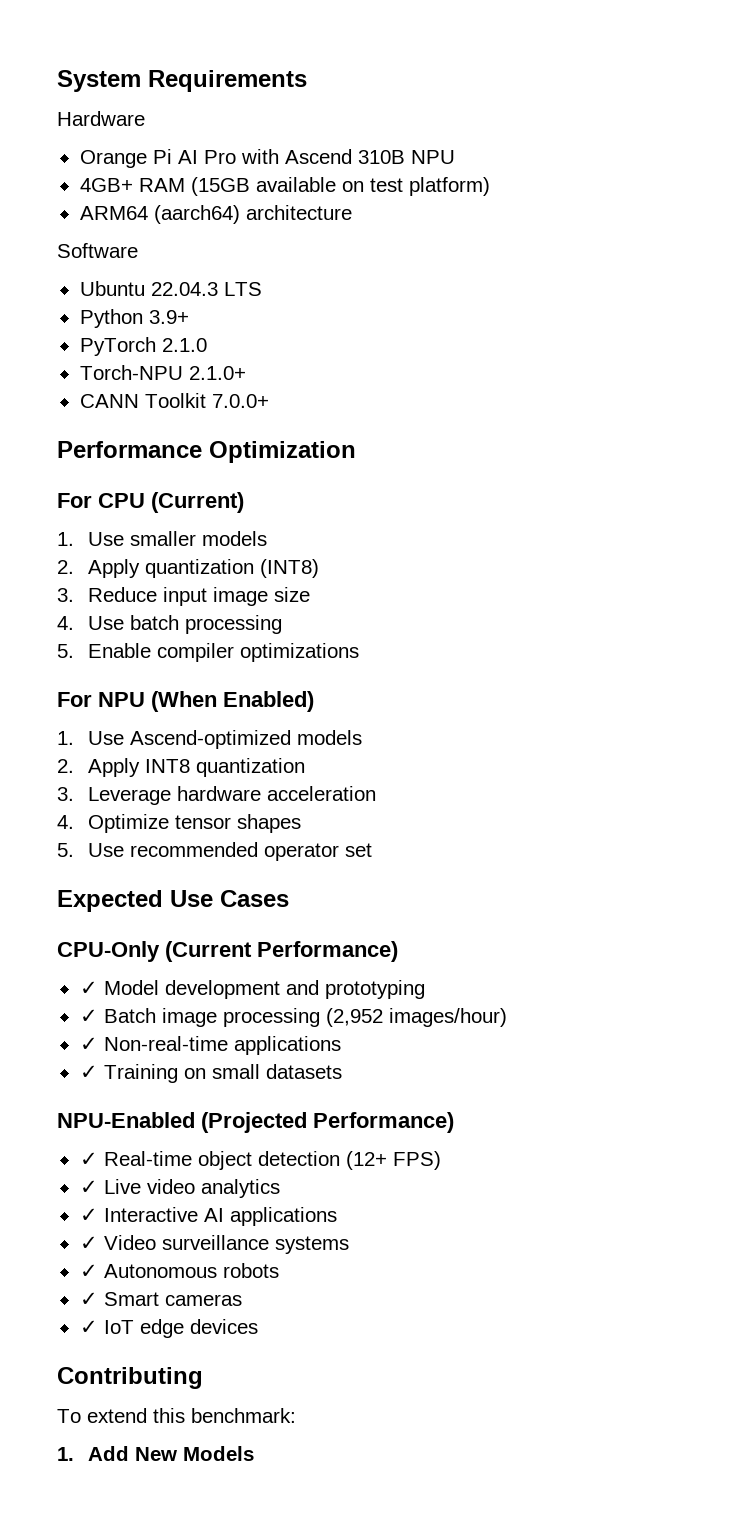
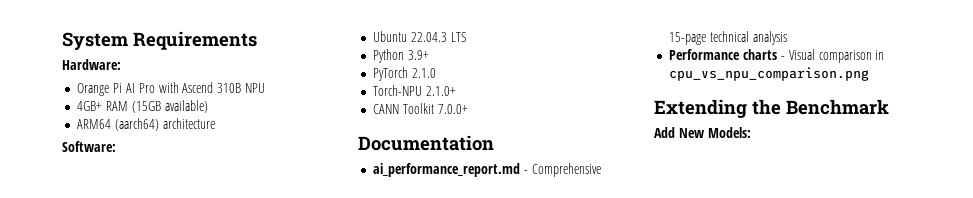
- Hardware
+ Hardware:
- 4GB+ RAM (15GB available on test platform)
+ 4GB+ RAM (15GB available)
- Software
+ Software:
- Performance Optimization
- For CPU (Current)
- 1. Use smaller models
- 2. Apply quantization (INT8)
- 3. Reduce input image size
- 4. Use batch processing
- 5. Enable compiler optimizations
- For NPU (When Enabled)
- 1. Use Ascend-optimized models
- 2. Apply INT8 quantization
- 3. Leverage hardware acceleration
- 4. Optimize tensor shapes
- 5. Use recommended operator set
- Expected Use Cases
- CPU-Only (Current Performance)
- ✓ Model development and prototyping
- ✓ Batch image processing (2,952 images/hour)
- ✓ Non-real-time applications
- ✓ Training on small datasets
- NPU-Enabled (Projected Performance)
- ✓ Real-time object detection (12+ FPS)
- ✓ Live video analytics
- ✓ Interactive AI applications
- ✓ Video surveillance systems
- ✓ Autonomous robots
- ✓ Smart cameras
- ✓ IoT edge devices
- Contributing
- To extend this benchmark:
- 1. Add New Models
+ Documentation
+ ai_performance_report.md - Comprehensive 15-page technical analysis
+ Performance charts - Visual comparison in cpu_vs_npu_comparison.png
+ Extending the Benchmark
+ Add New Models:

